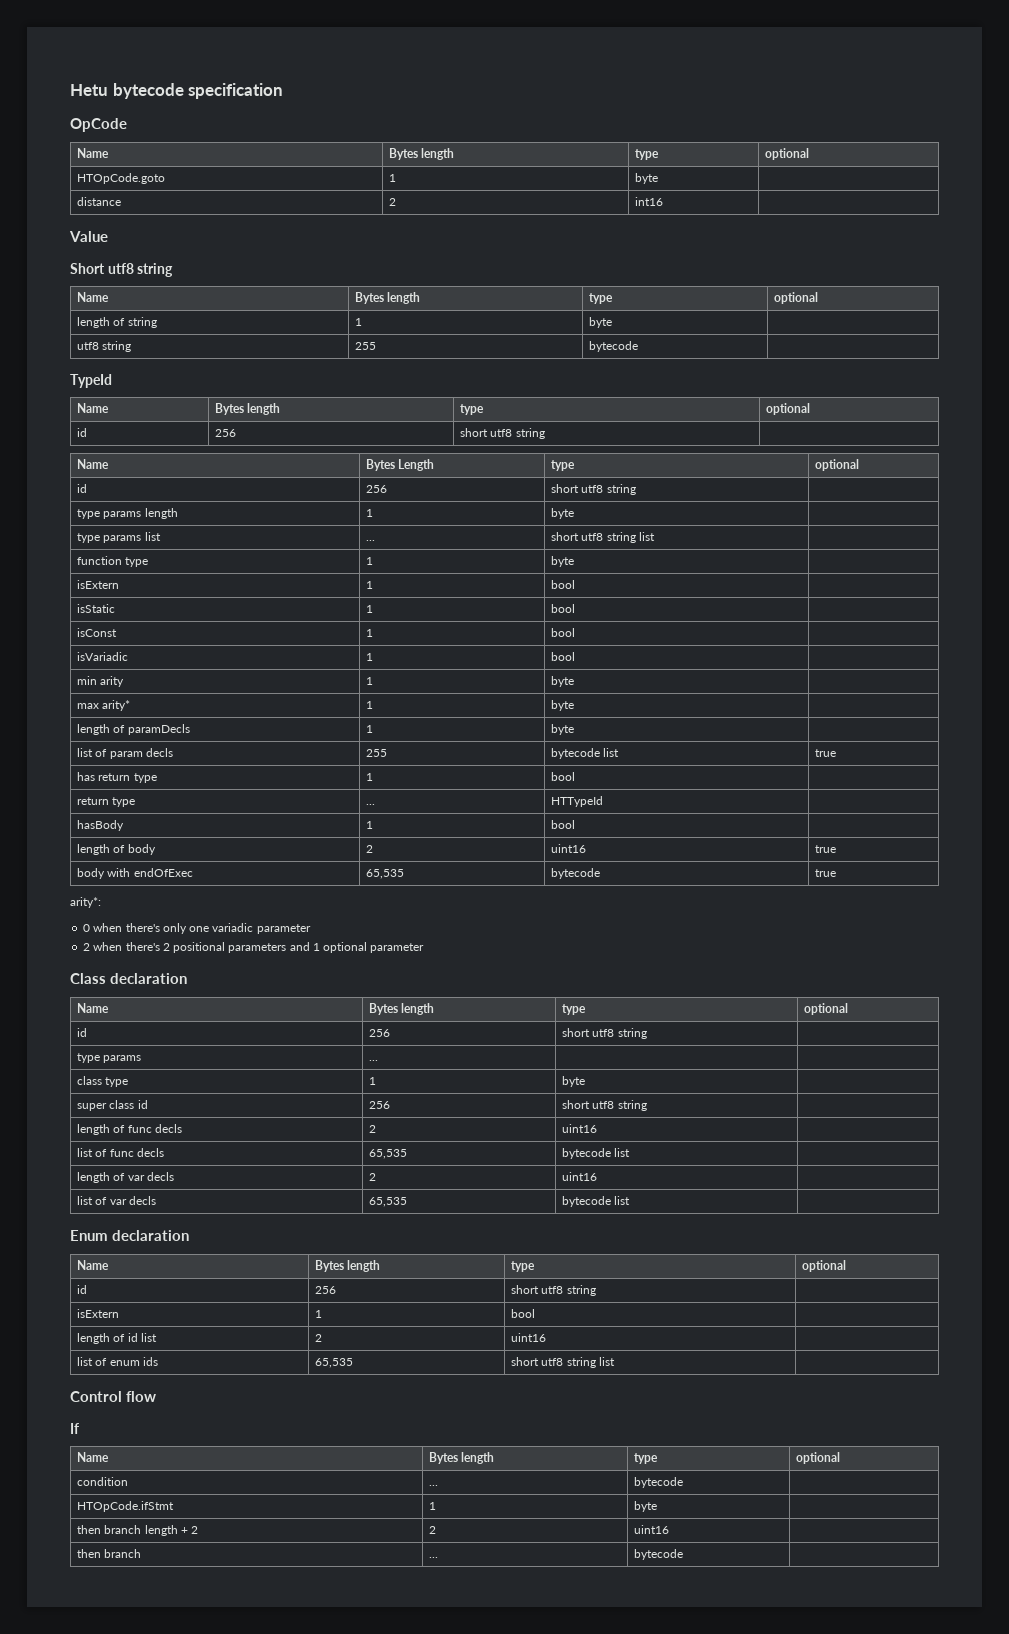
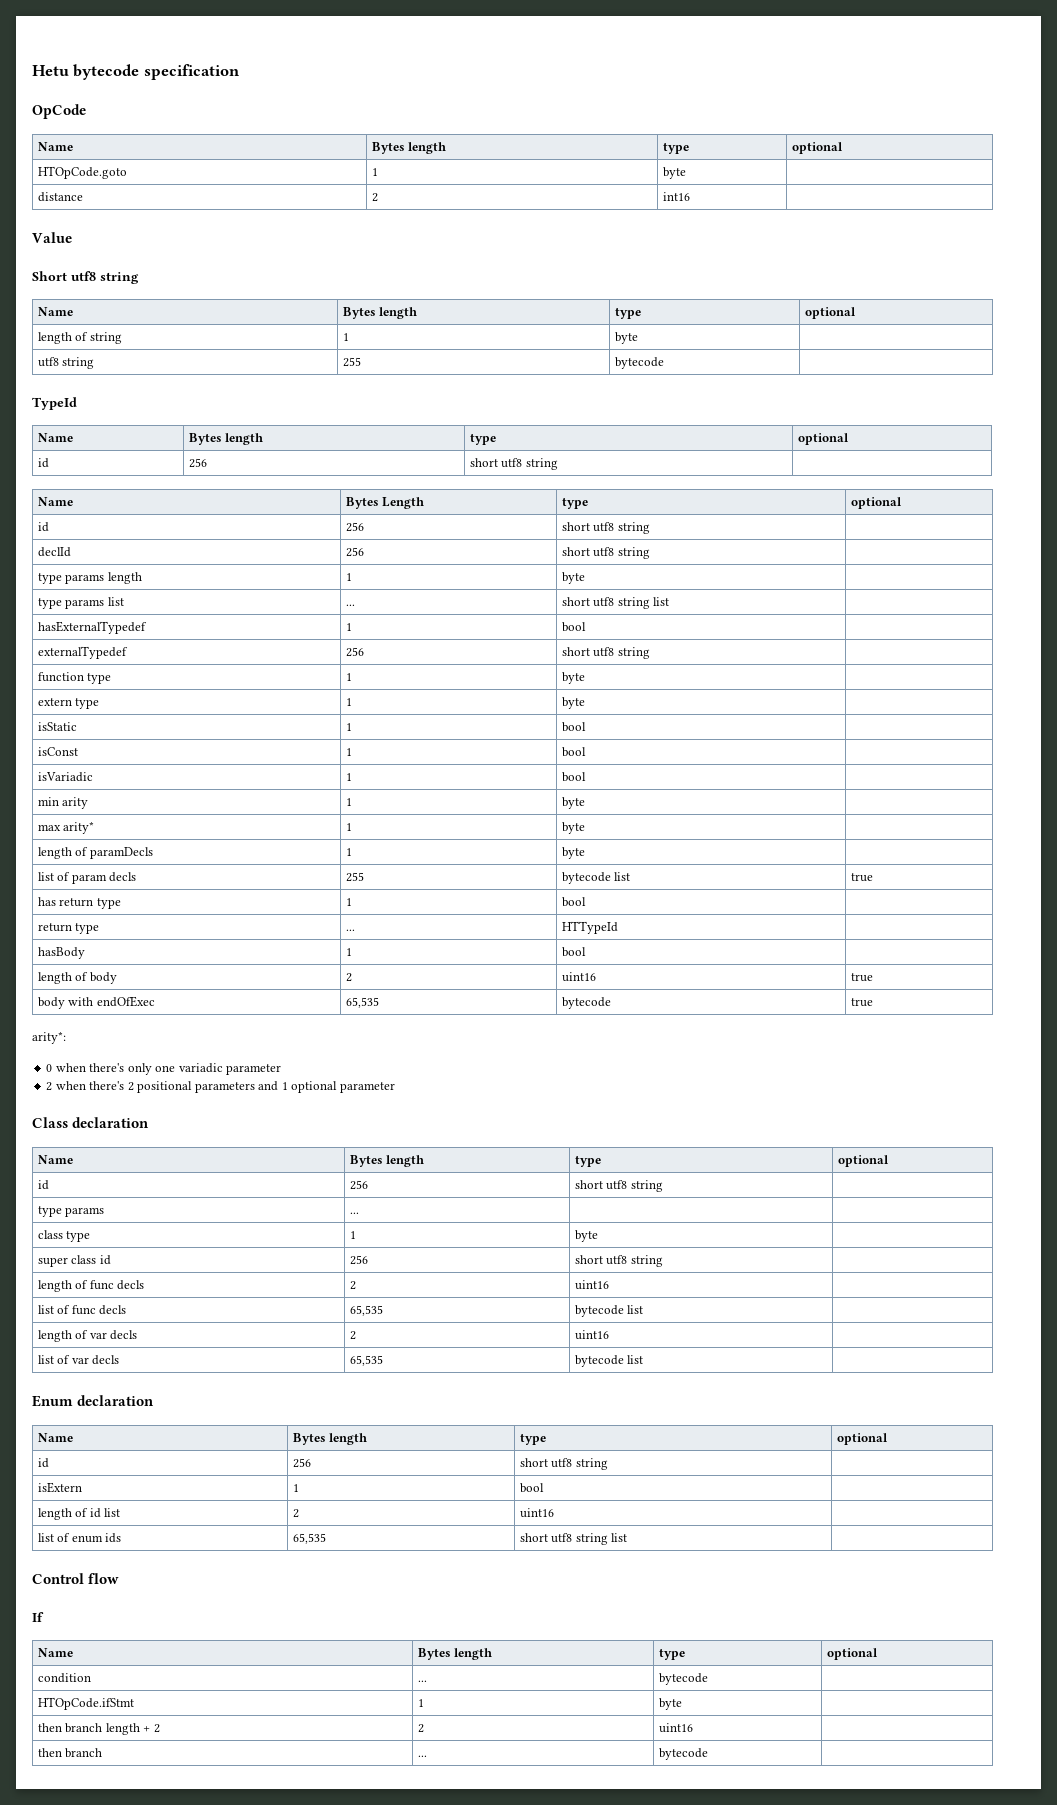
+ declId | 256 | short utf8 string |
+ hasExternalTypedef | 1 | bool |
+ externalTypedef | 256 | short utf8 string |
  function type | 1 | byte |
- isExtern | 1 | bool |
+ extern type | 1 | byte |

